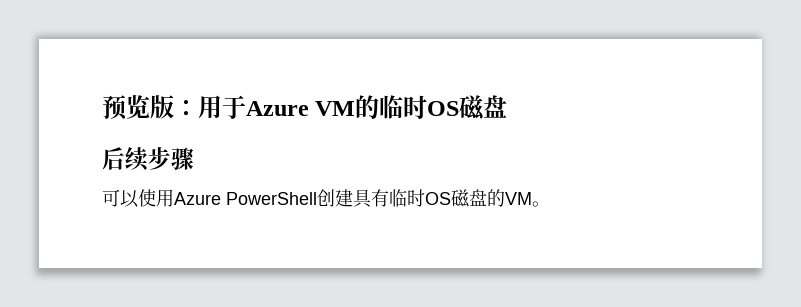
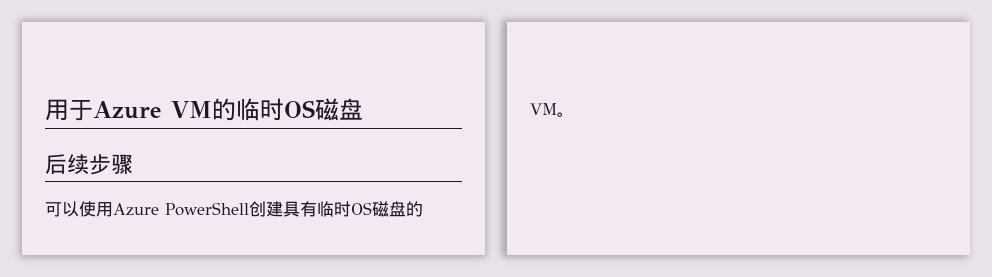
- 预览版：用于Azure VM的临时OS磁盘
+ 用于Azure VM的临时OS磁盘

